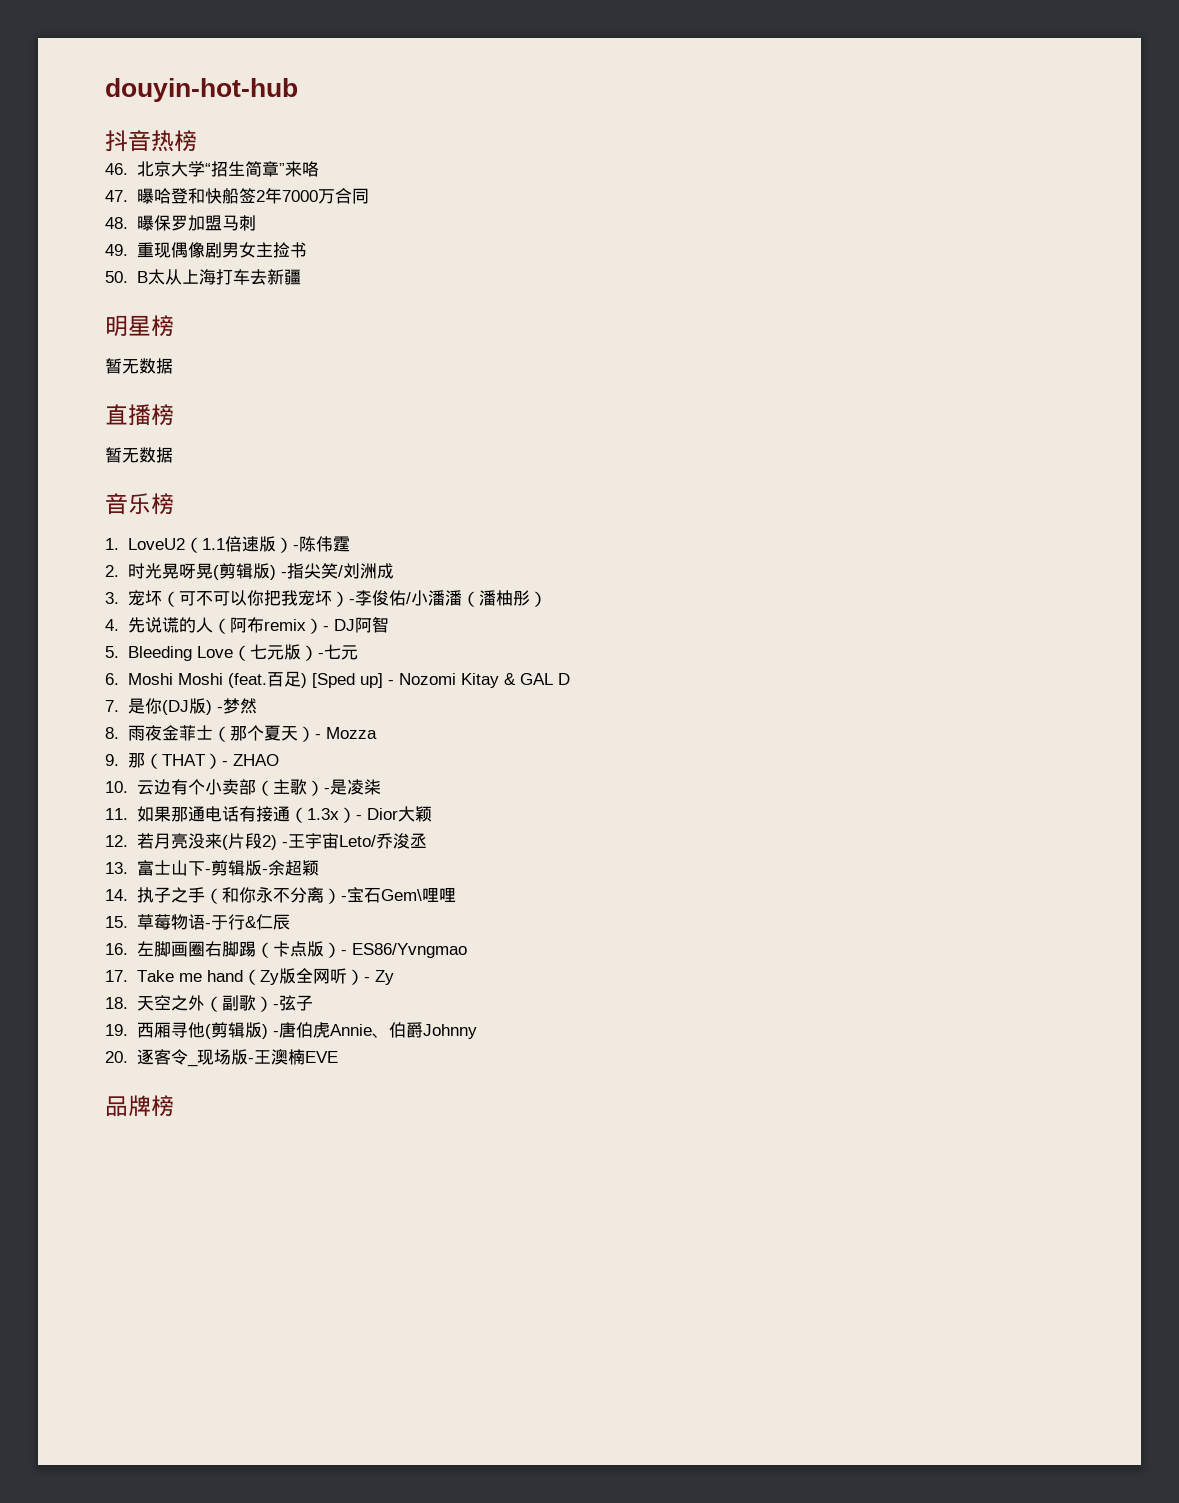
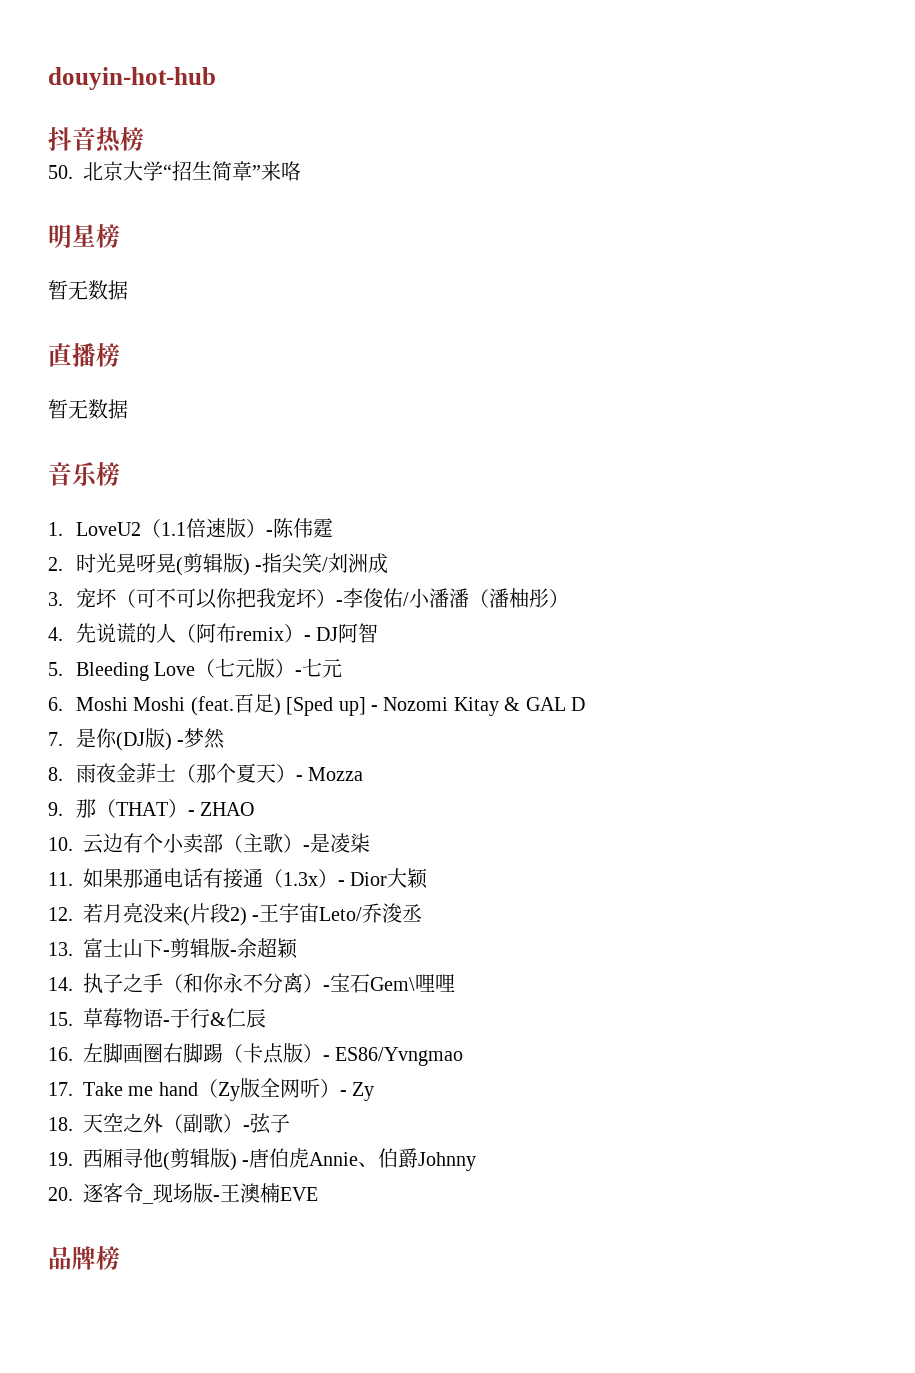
- 46.北京大学“招生简章”来咯
+ 50.北京大学“招生简章”来咯
- 47.曝哈登和快船签2年7000万合同
- 48.曝保罗加盟马刺
- 49.重现偶像剧男女主捡书
- 50. B太从上海打车去新疆

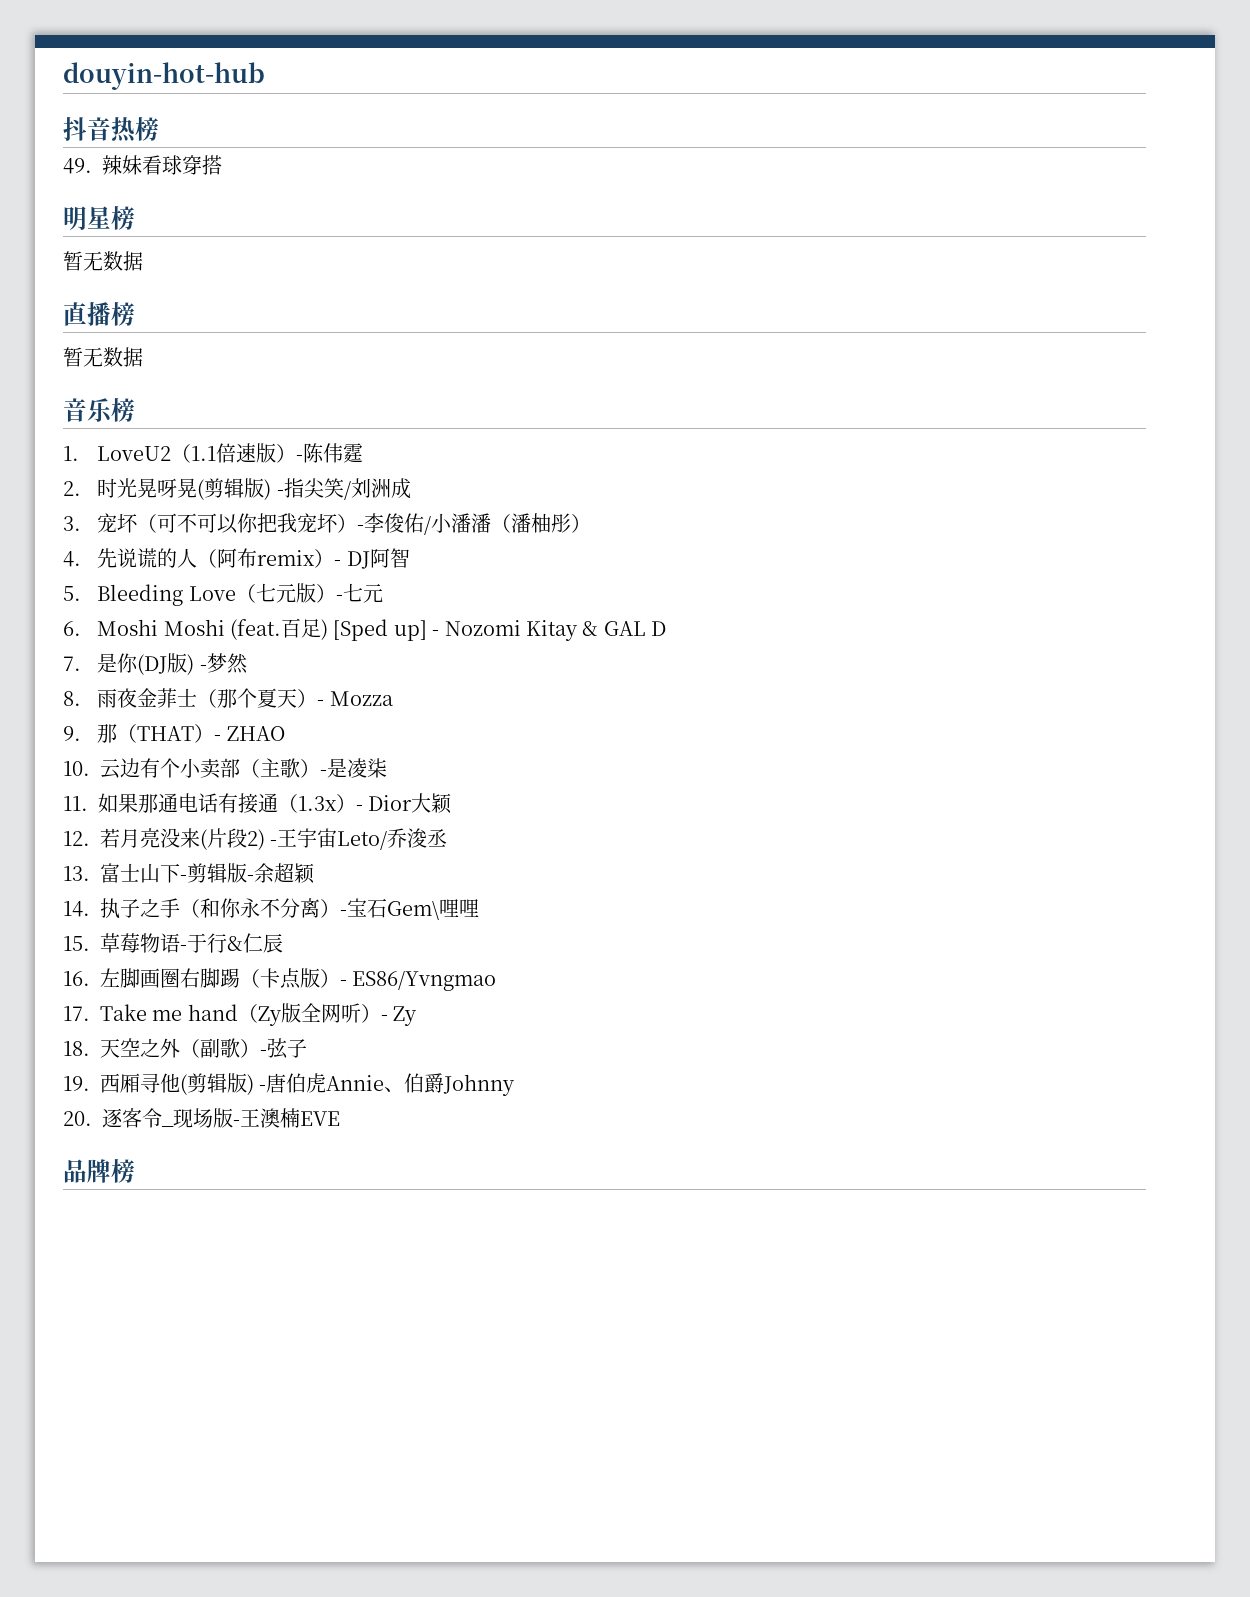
- 50.北京大学“招生简章”来咯
+ 49.辣妹看球穿搭

